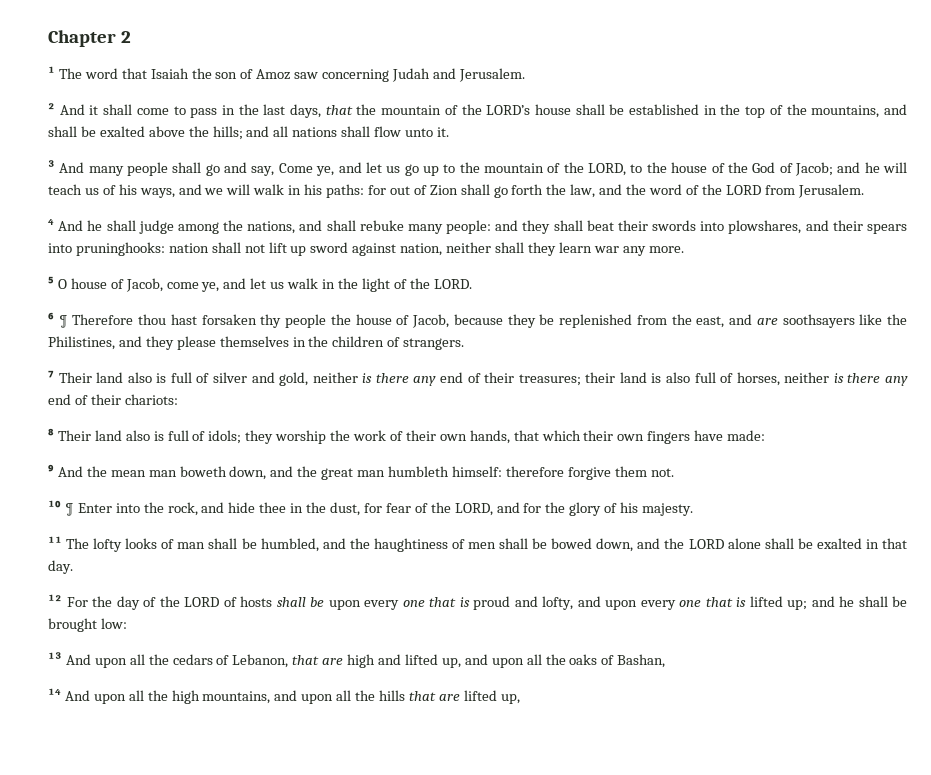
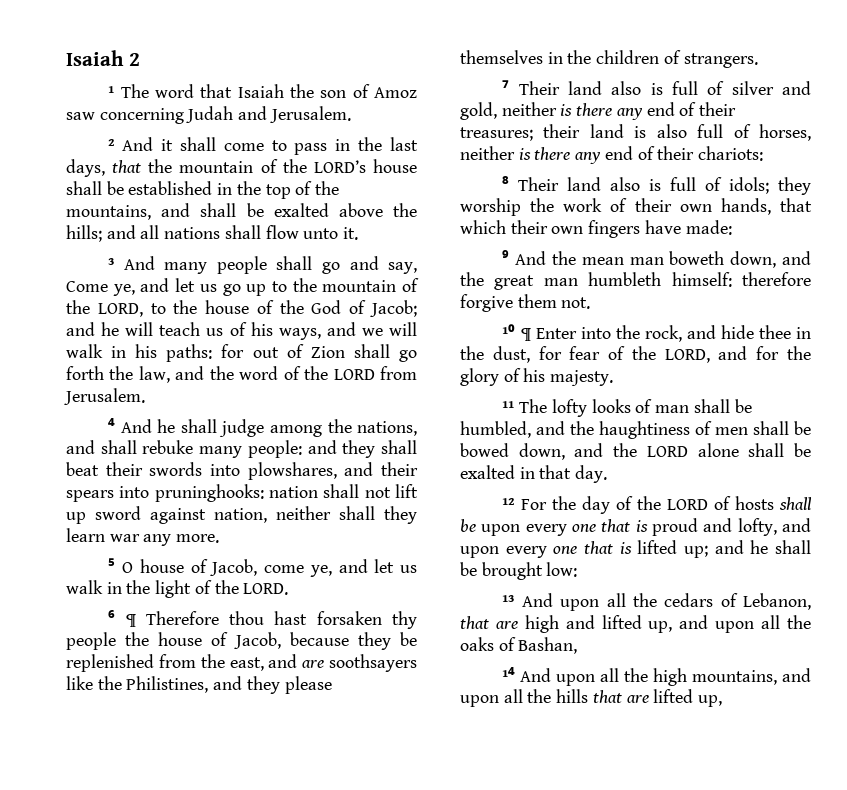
- Chapter 2
+ Isaiah 2

